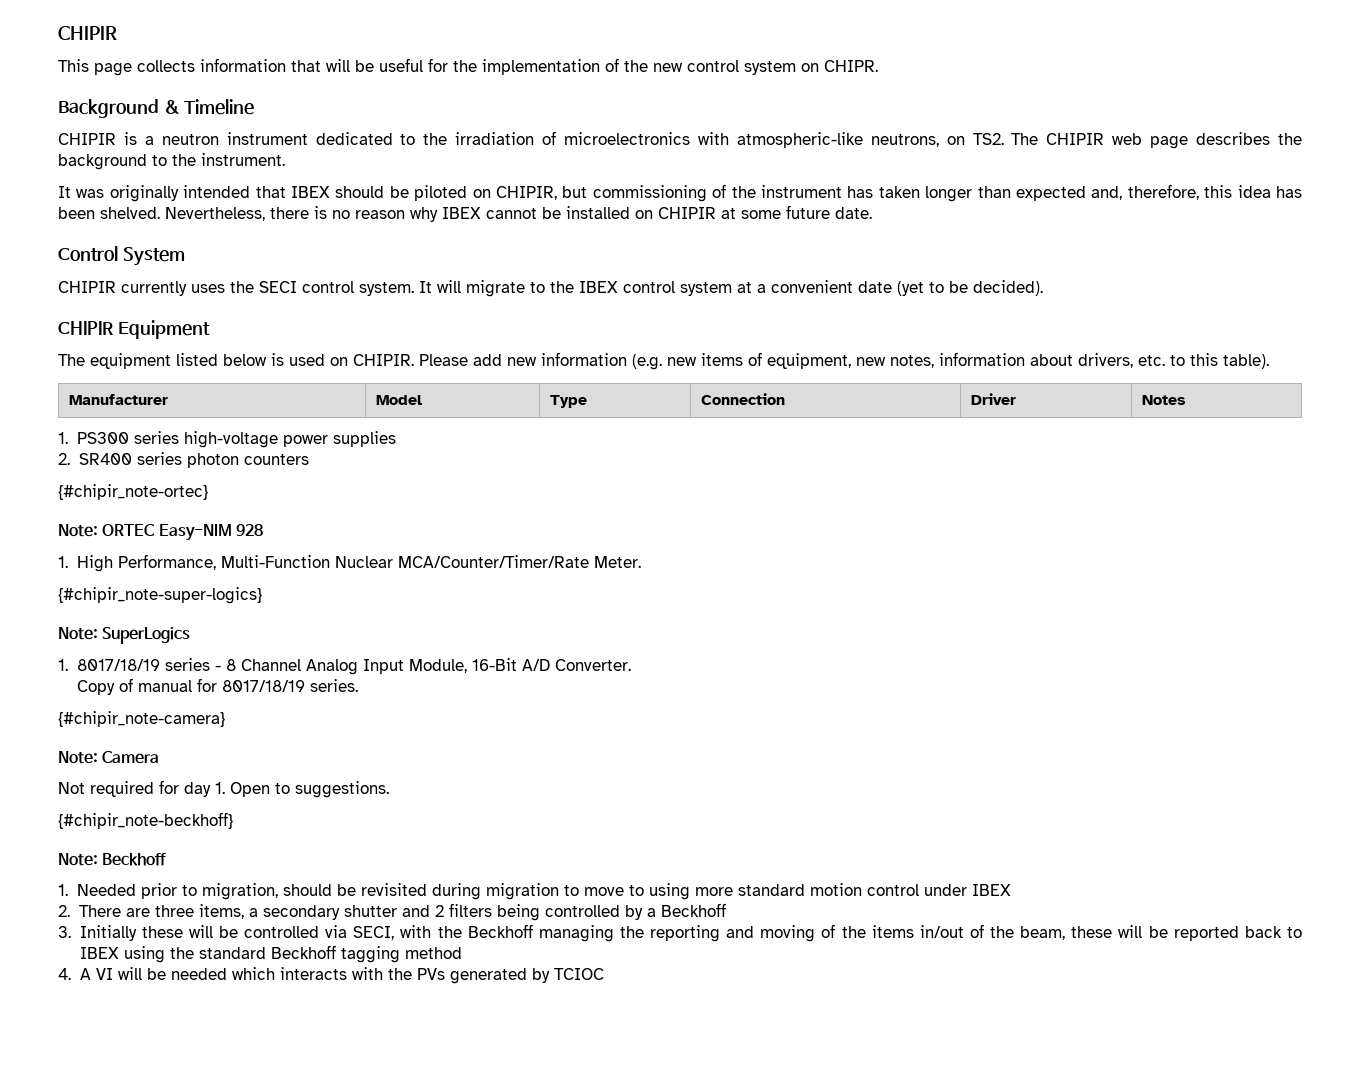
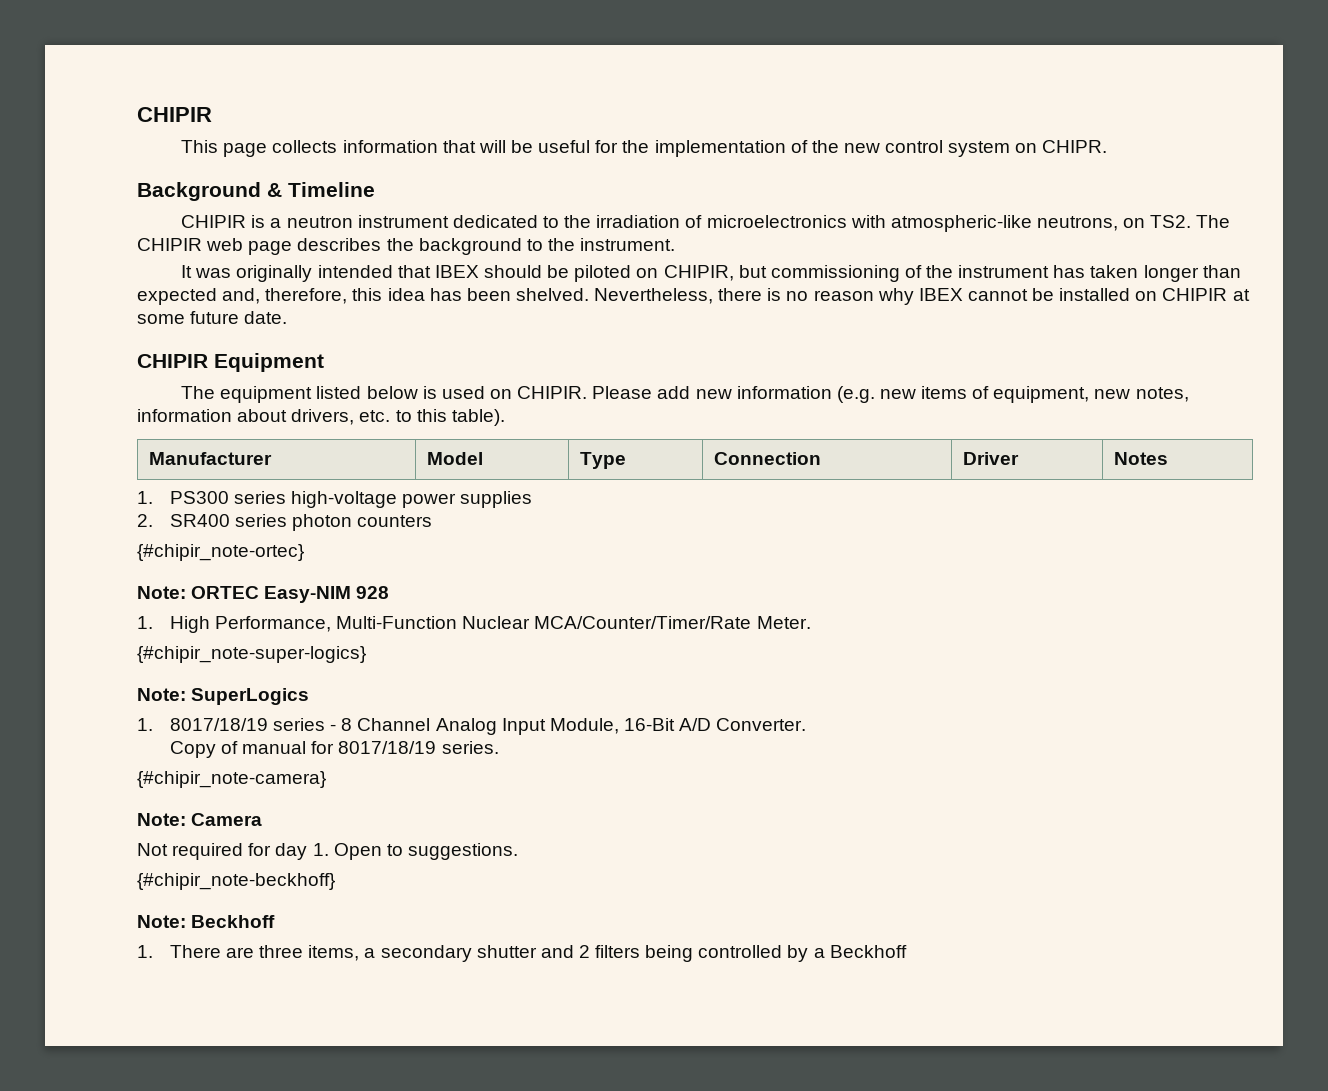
- Control System
- CHIPIR currently uses the SECI control system. It will migrate to the IBEX control system at a convenient date (yet to be decided).
- 1. Needed prior to migration, should be revisited during migration to move to using more standard motion control under IBEX
- 2. There are three items, a secondary shutter and 2 filters being controlled by a Beckhoff
+ 1. There are three items, a secondary shutter and 2 filters being controlled by a Beckhoff
- 3. Initially these will be controlled via SECI, with the Beckhoff managing the reporting and moving of the items in/out of the beam, these will be reported back to IBEX using the standard Beckhoff tagging method
- 4. A VI will be needed which interacts with the PVs generated by TCIOC

